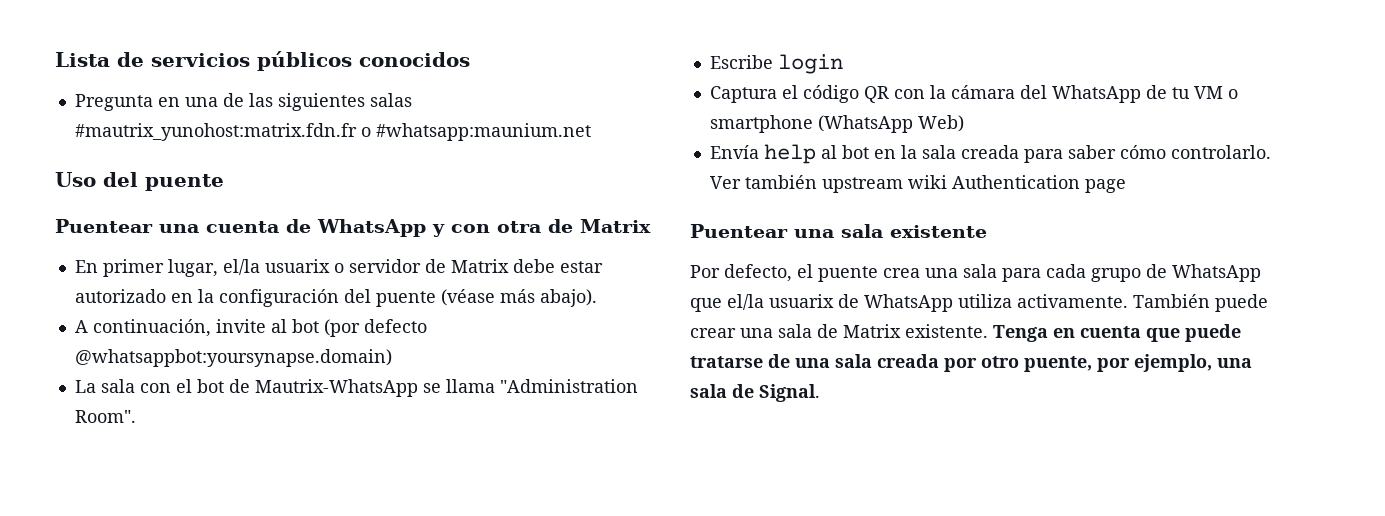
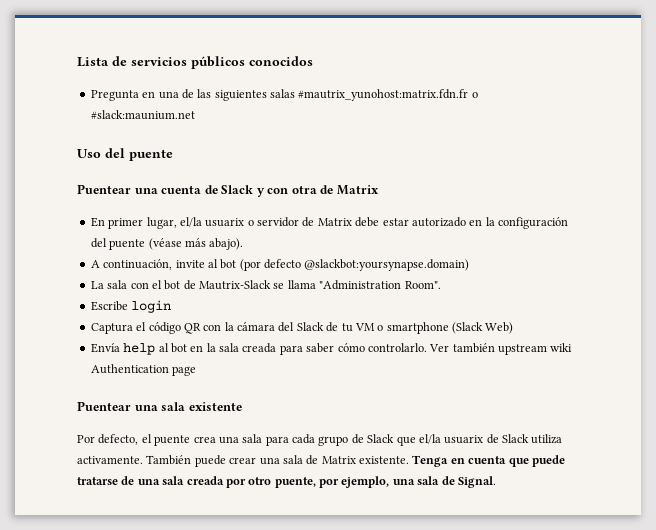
- Pregunta en una de las siguientes salas #mautrix_yunohost:matrix.fdn.fr o #whatsapp:maunium.net
+ Pregunta en una de las siguientes salas #mautrix_yunohost:matrix.fdn.fr o #slack:maunium.net
- Puentear una cuenta de WhatsApp y con otra de Matrix
+ Puentear una cuenta de Slack y con otra de Matrix
- A continuación, invite al bot (por defecto @whatsappbot:yoursynapse.domain)
+ A continuación, invite al bot (por defecto @slackbot:yoursynapse.domain)
- La sala con el bot de Mautrix-WhatsApp se llama "Administration Room".
+ La sala con el bot de Mautrix-Slack se llama "Administration Room".
- Captura el código QR con la cámara del WhatsApp de tu VM o smartphone (WhatsApp Web)
+ Captura el código QR con la cámara del Slack de tu VM o smartphone (Slack Web)
- Por defecto, el puente crea una sala para cada grupo de WhatsApp que el/la usuarix de WhatsApp utiliza activamente.
+ Por defecto, el puente crea una sala para cada grupo de Slack que el/la usuarix de Slack utiliza activamente.

